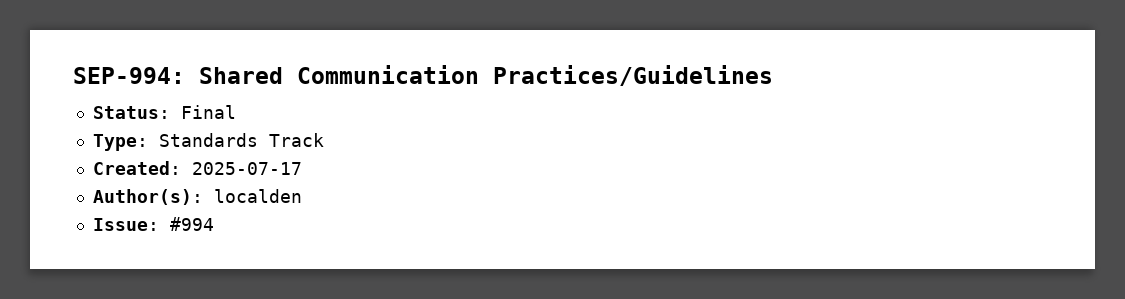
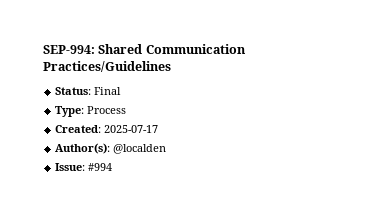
- Type: Standards Track
+ Type: Process
- Author(s): localden
+ Author(s): @localden

